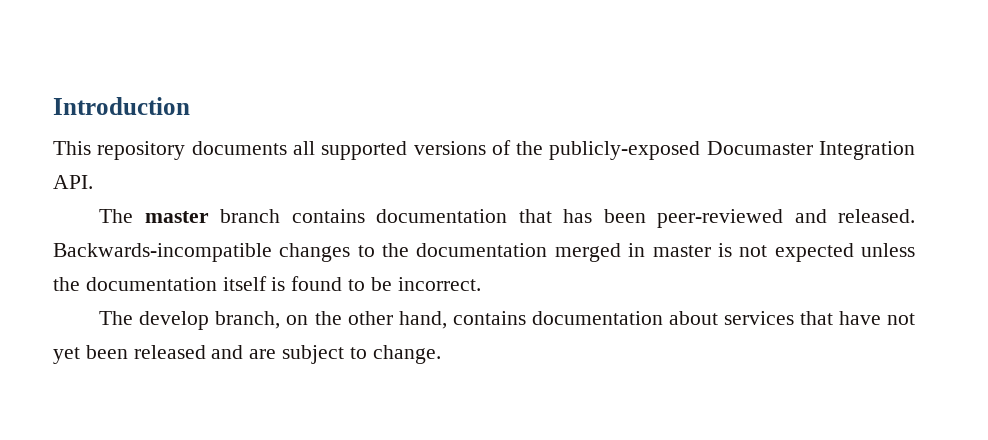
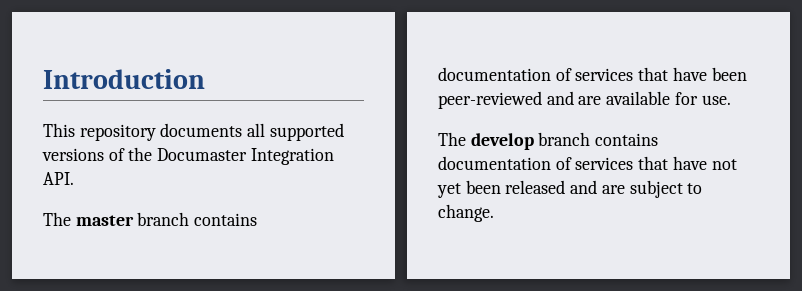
- This repository documents all supported versions of the publicly-exposed Documaster Integration API.
+ This repository documents all supported versions of the Documaster Integration API.
- The master branch contains documentation that has been peer-reviewed and released. Backwards-incompatible changes to the documentation merged in master is not expected unless the documentation itself is found to be incorrect.
- The develop branch, on the other hand, contains documentation about services that have not yet been released and are subject to change.
+ The master branch contains documentation of services that have been peer-reviewed and are available for use.
+ The develop branch contains documentation of services that have not yet been released and are subject to change.

